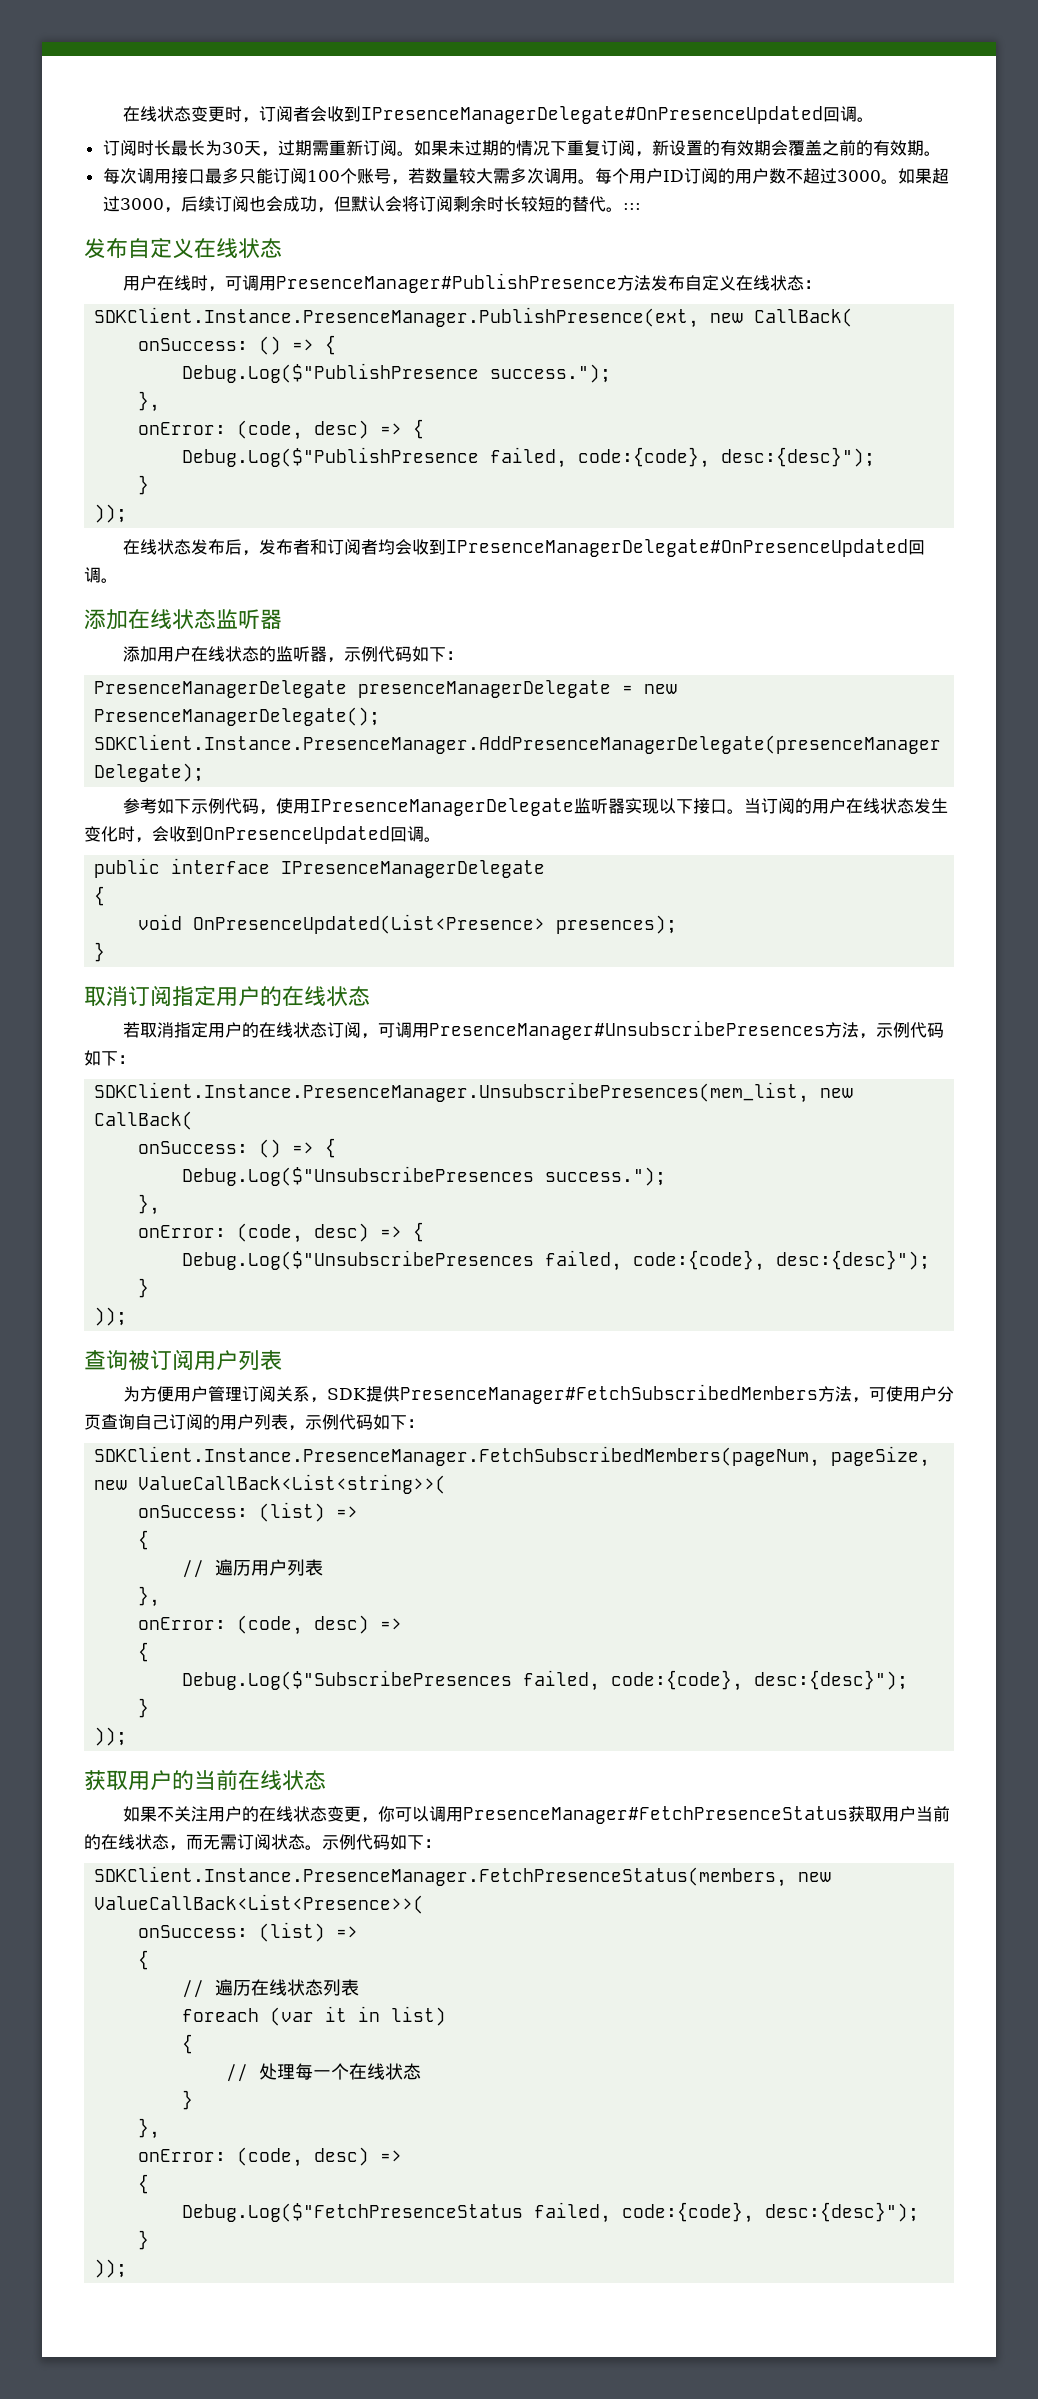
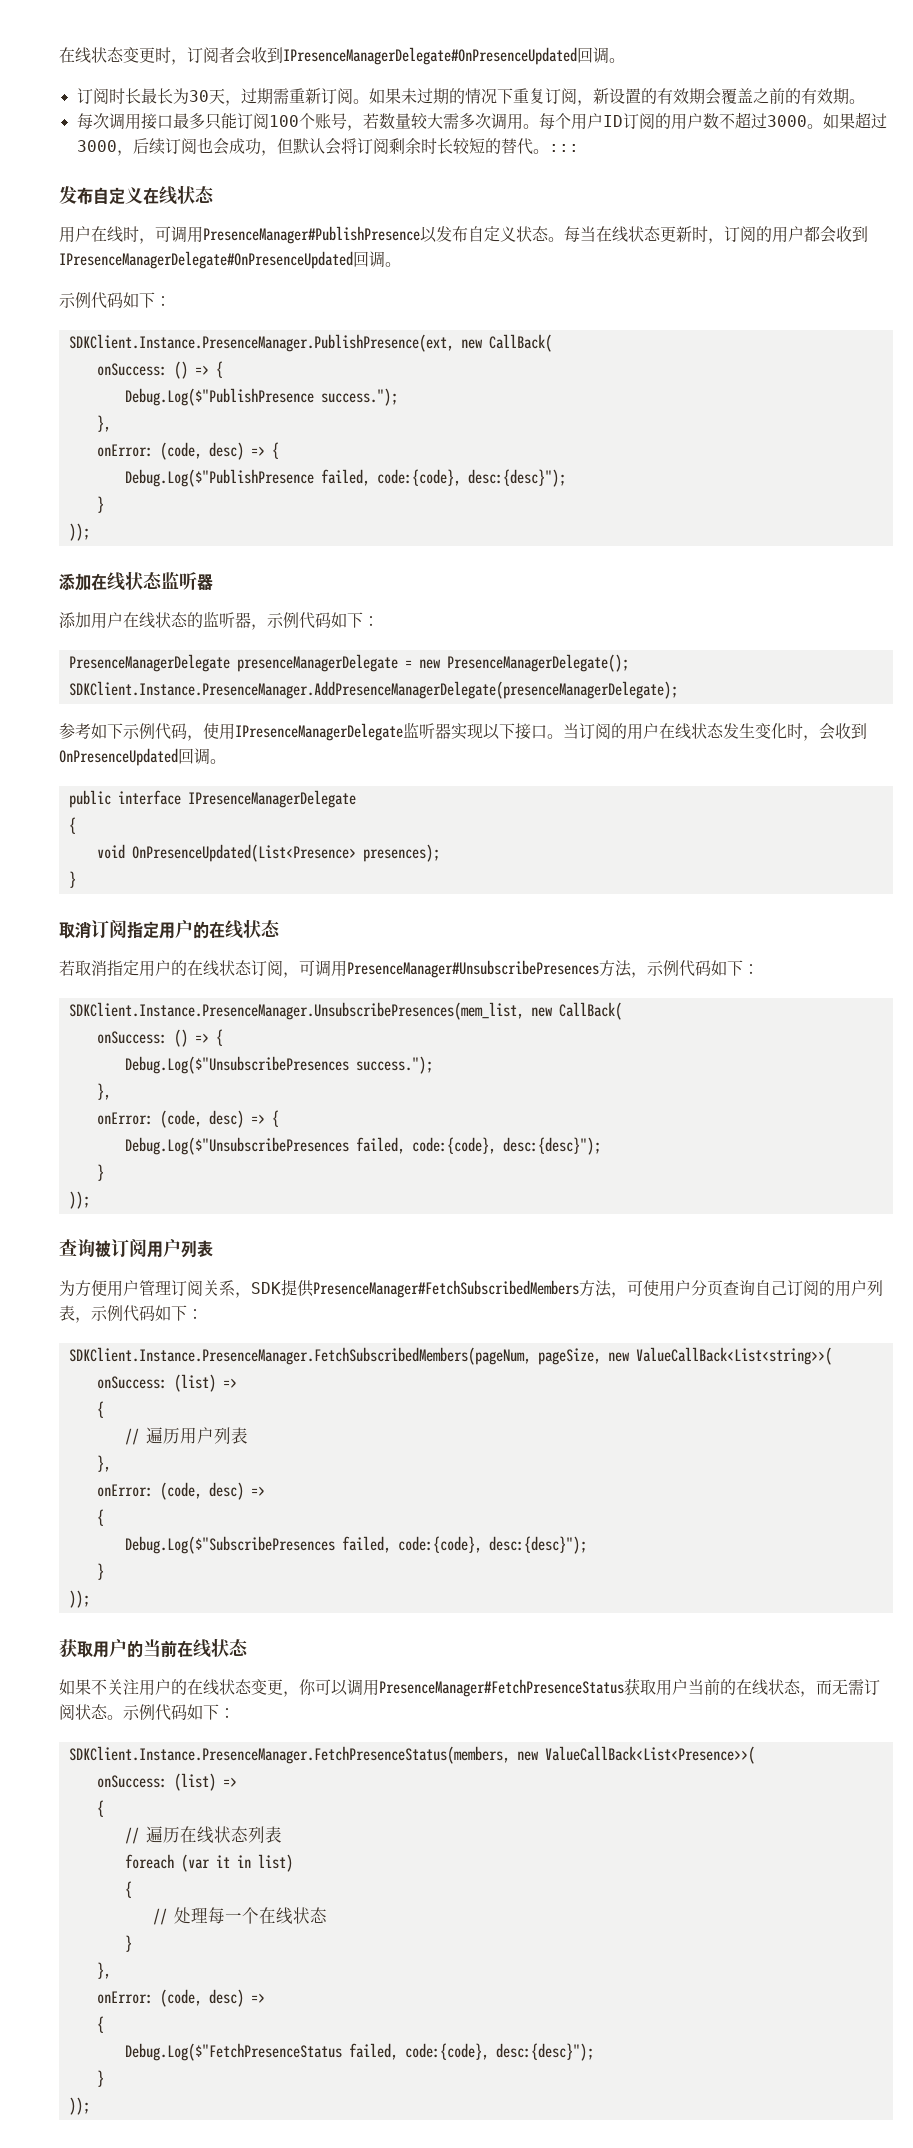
- 用户在线时，可调用PresenceManager#PublishPresence方法发布自定义在线状态：
+ 用户在线时，可调用PresenceManager#PublishPresence以发布自定义状态。每当在线状态更新时，订阅的用户都会收到IPresenceManagerDelegate#OnPresenceUpdated回调。
+ 示例代码如下：
- 在线状态发布后，发布者和订阅者均会收到IPresenceManagerDelegate#OnPresenceUpdated回调。

